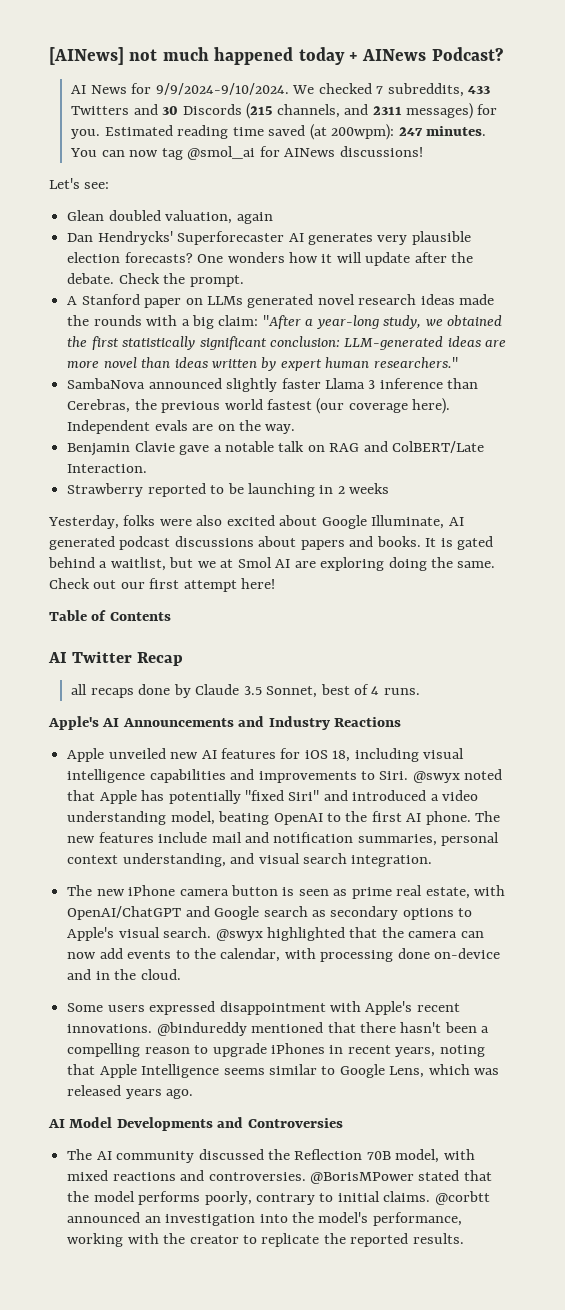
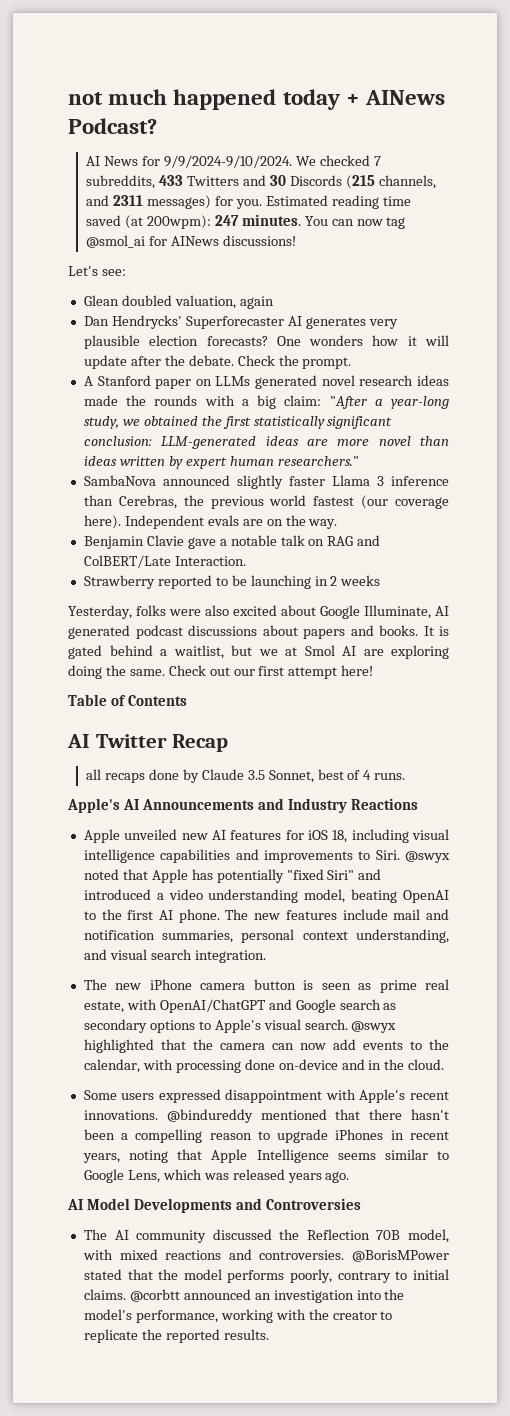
- [AINews] not much happened today + AINews Podcast?
+ not much happened today + AINews Podcast?

